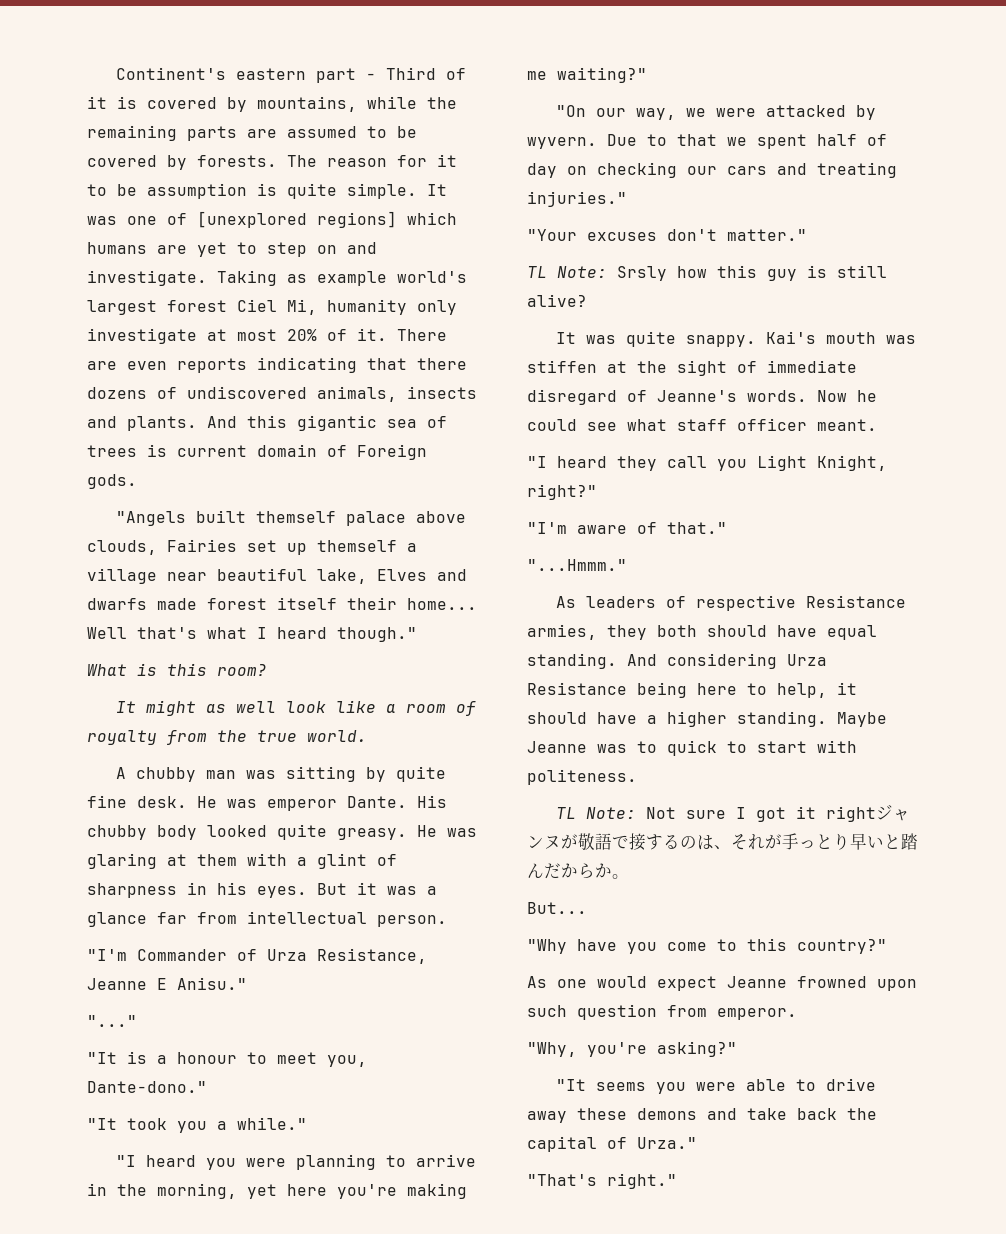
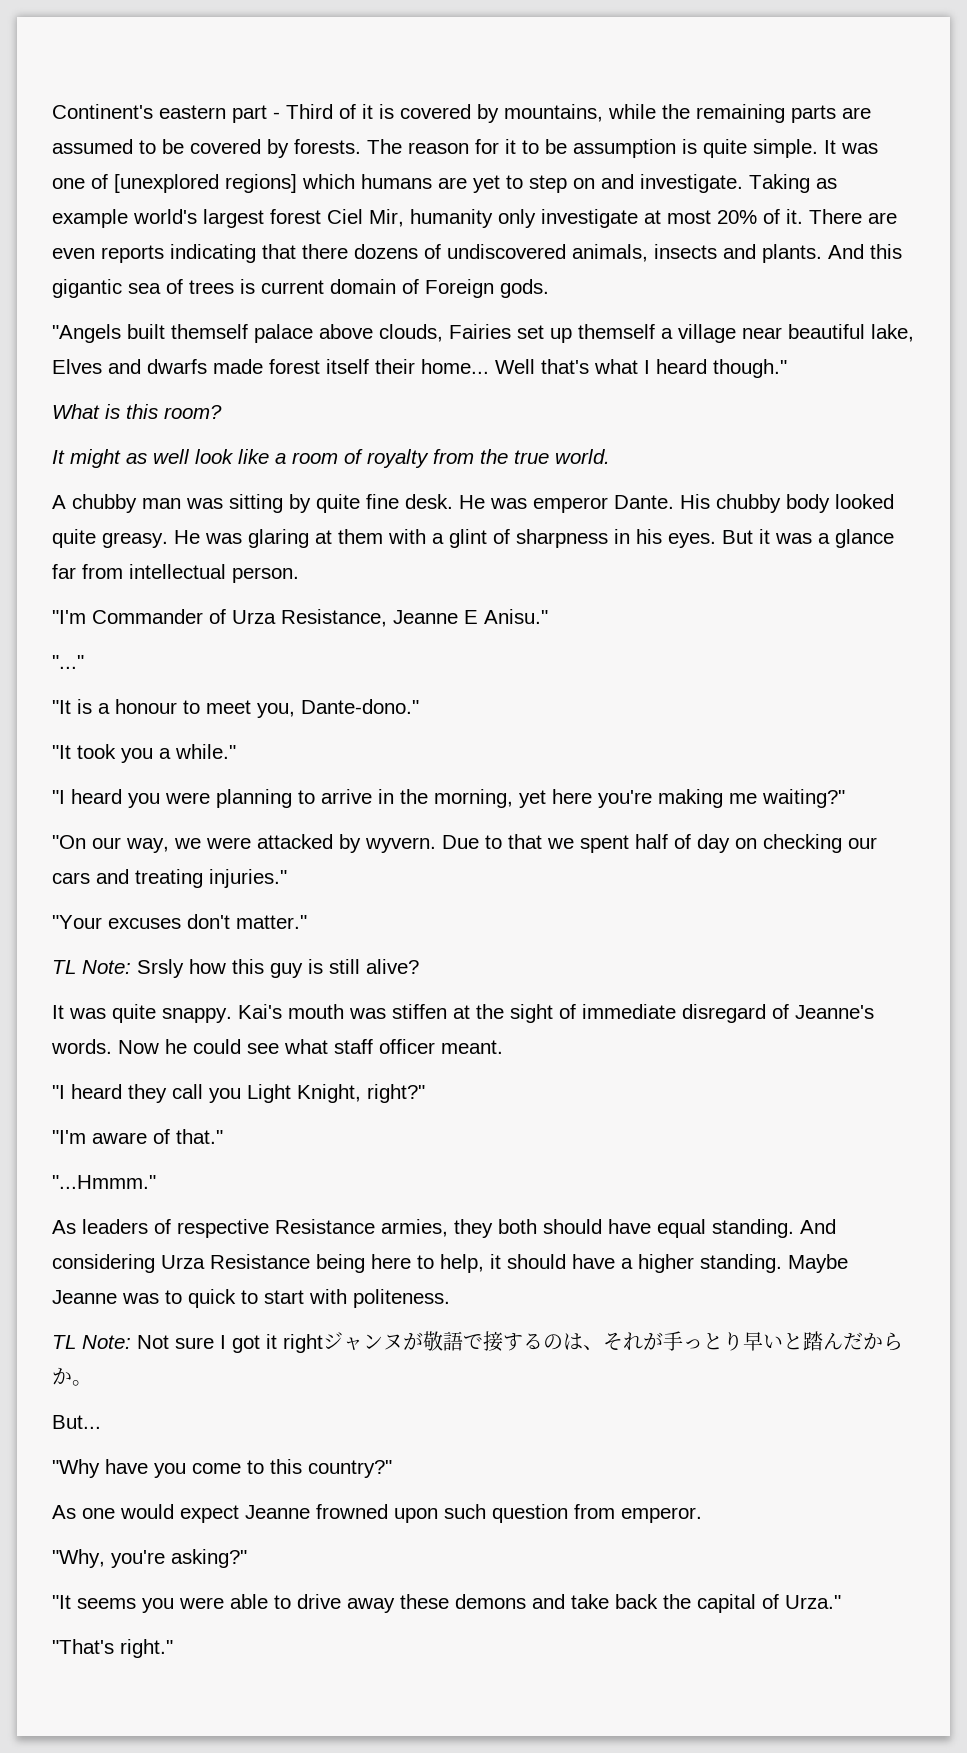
- Taking as example world's largest forest Ciel Mi, humanity only investigate at most 20% of it.
+ Taking as example world's largest forest Ciel Mir, humanity only investigate at most 20% of it.

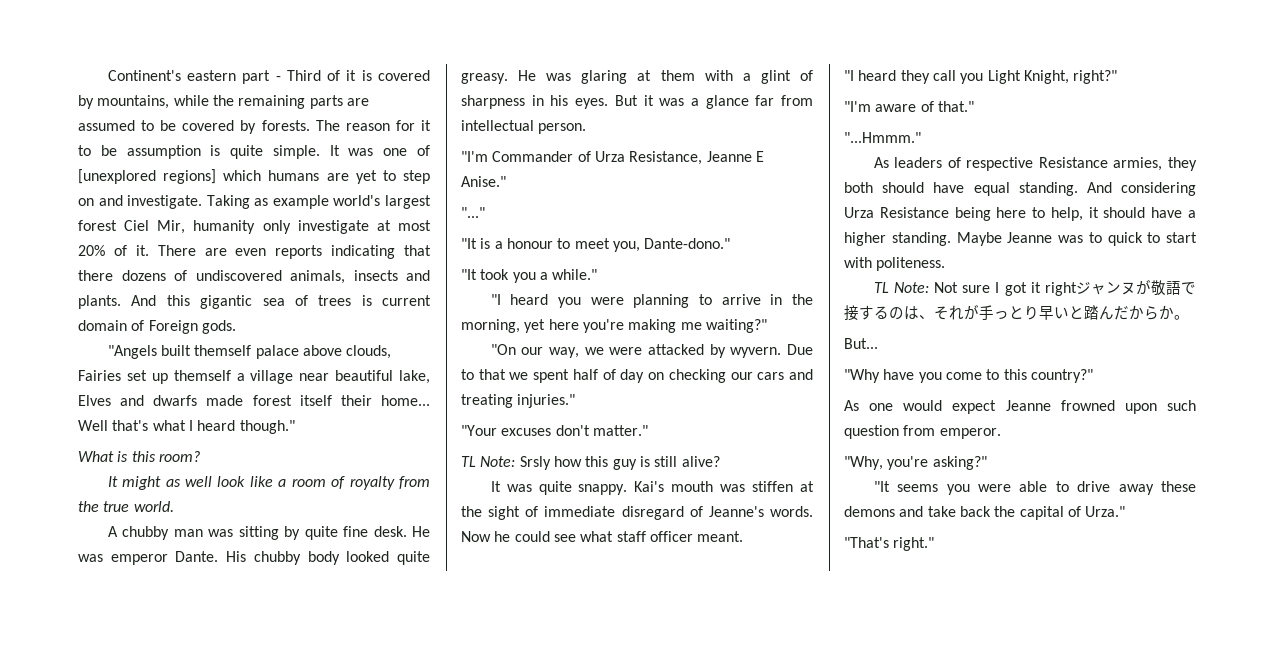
- "I'm Commander of Urza Resistance, Jeanne E Anisu."
+ "I'm Commander of Urza Resistance, Jeanne E Anise."

